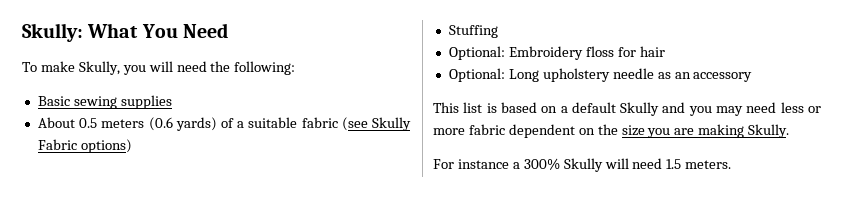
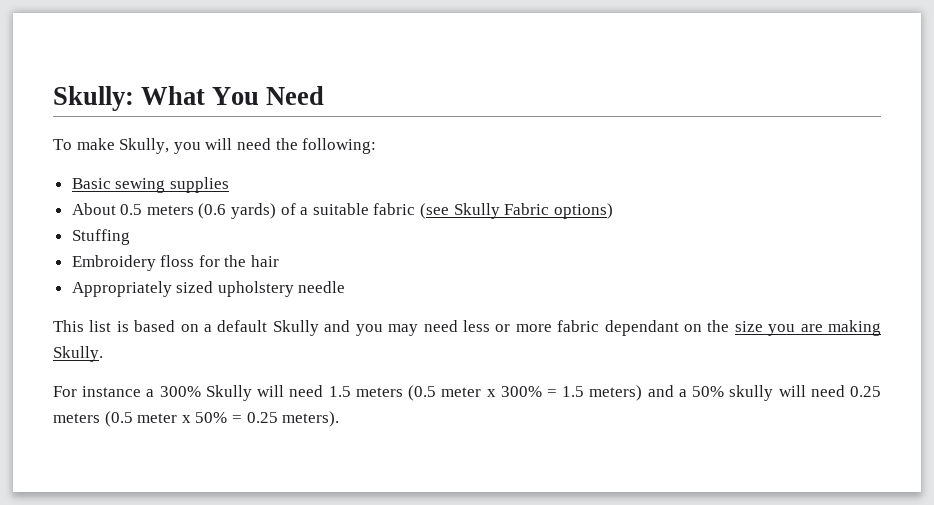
- Optional: Embroidery floss for hair
+ Embroidery floss for the hair
- Optional: Long upholstery needle as an accessory
+ Appropriately sized upholstery needle
- This list is based on a default Skully and you may need less or more fabric dependent on the size you are making Skully.
+ This list is based on a default Skully and you may need less or more fabric dependant on the size you are making Skully.
- For instance a 300% Skully will need 1.5 meters.
+ For instance a 300% Skully will need 1.5 meters (0.5 meter x 300% = 1.5 meters) and a 50% skully will need 0.25 meters (0.5 meter x 50% = 0.25 meters).

